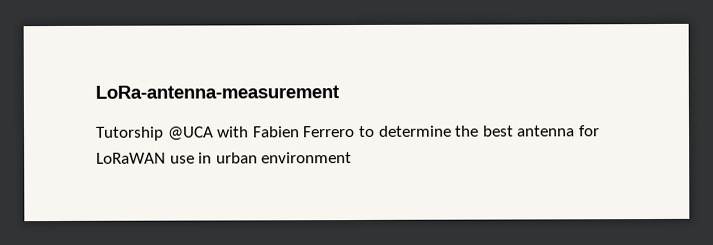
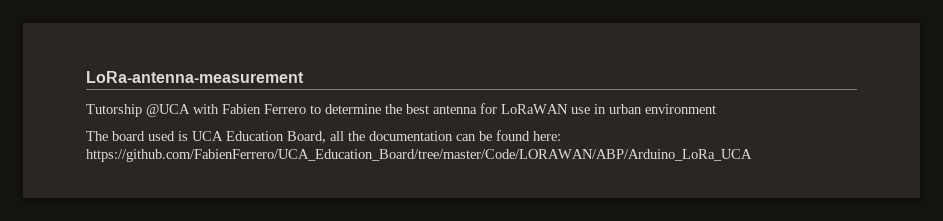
+ The board used is UCA Education Board, all the documentation can be found here: https://github.com/FabienFerrero/UCA_Education_Board/tree/master/Code/LORAWAN/ABP/Arduino_LoRa_UCA

